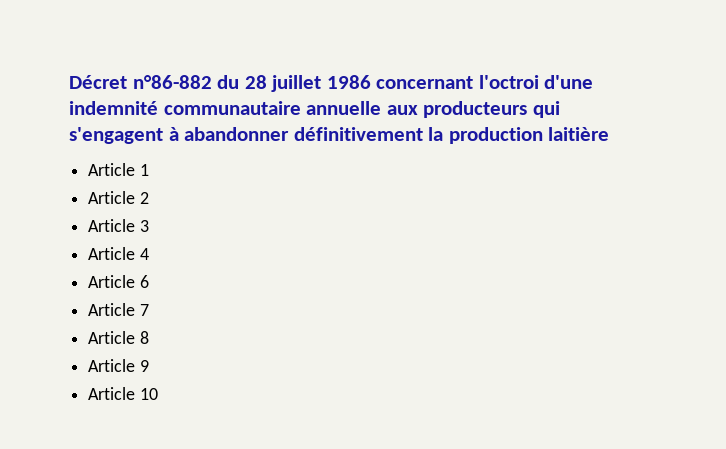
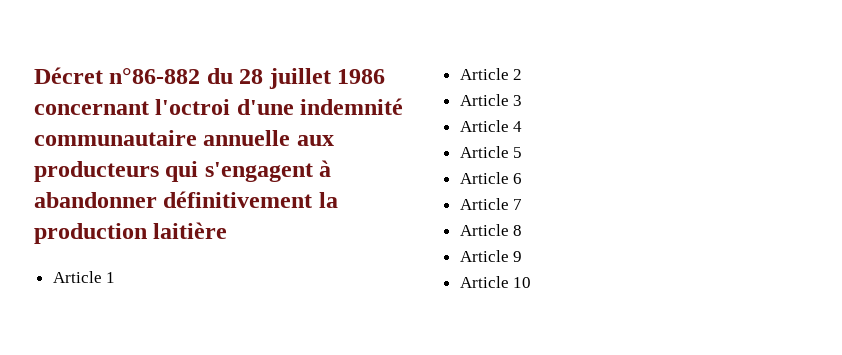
+ Article 5

